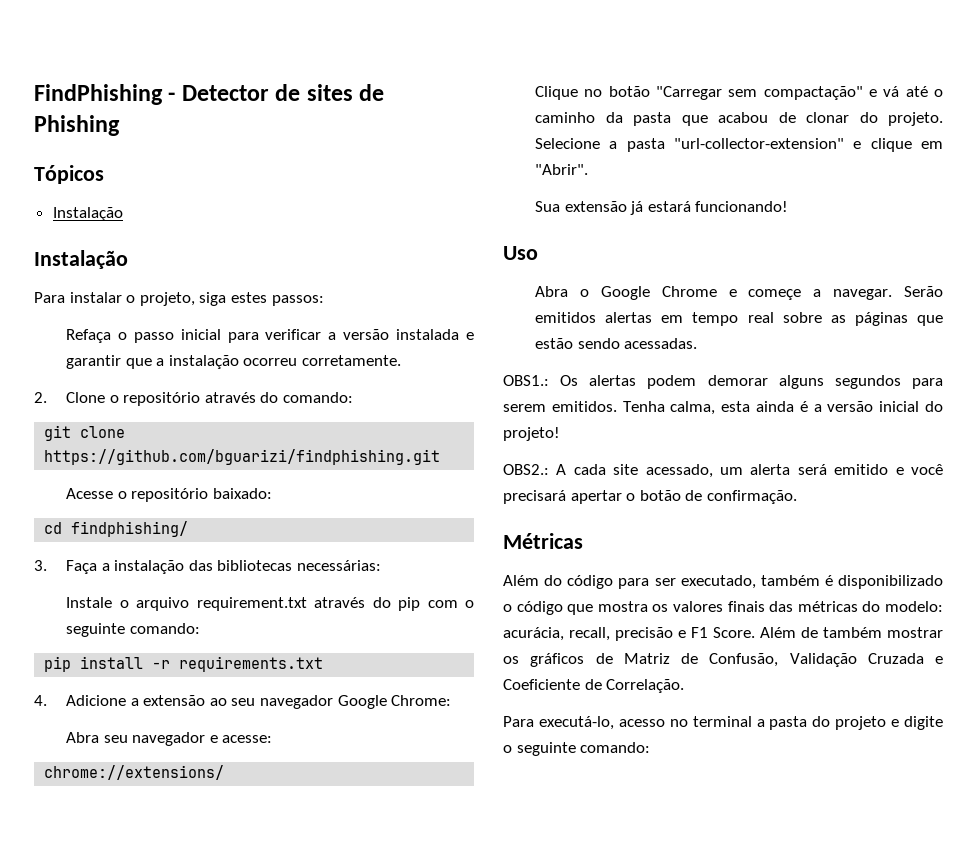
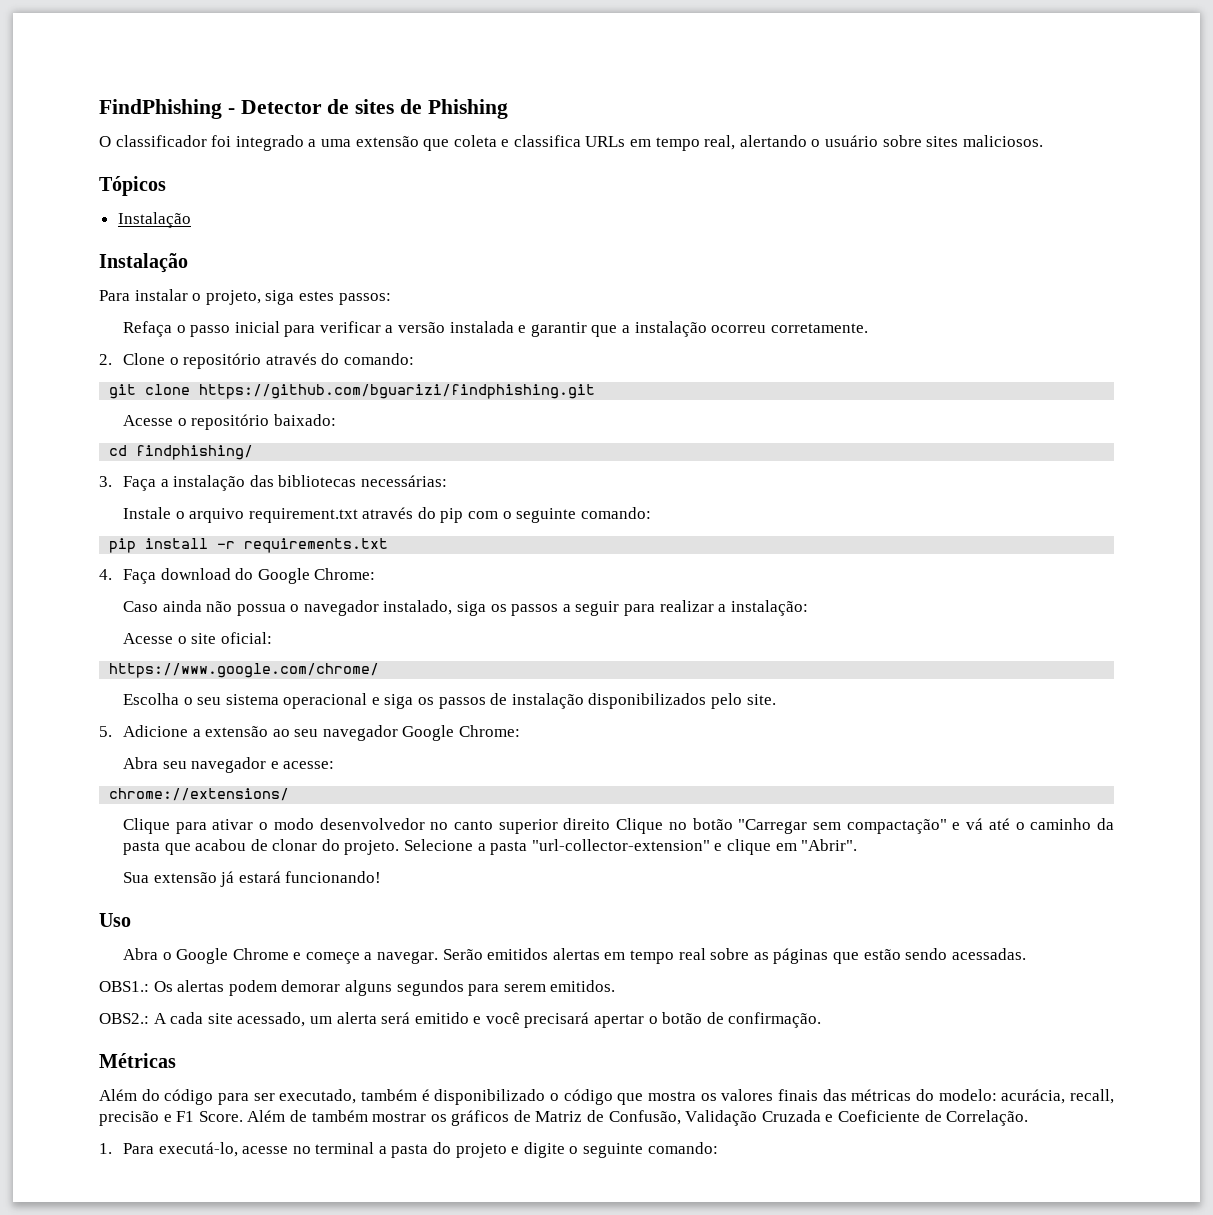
+ O classificador foi integrado a uma extensão que coleta e classifica URLs em tempo real, alertando o usuário sobre sites maliciosos.
- 4. Adicione a extensão ao seu navegador Google Chrome:
+ 4. Faça download do Google Chrome:
+ Caso ainda não possua o navegador instalado, siga os passos a seguir para realizar a instalação:
+ Acesse o site oficial:
+ https://www.google.com/chrome/
+ Escolha o seu sistema operacional e siga os passos de instalação disponibilizados pelo site.
+ 5. Adicione a extensão ao seu navegador Google Chrome:
- Clique no botão "Carregar sem compactação" e vá até o caminho da pasta que acabou de clonar do projeto.
+ Clique para ativar o modo desenvolvedor no canto superior direito Clique no botão "Carregar sem compactação" e vá até o caminho da pasta que acabou de clonar do projeto.
- Tenha calma, esta ainda é a versão inicial do projeto!
- Para executá-lo, acesso no terminal a pasta do projeto e digite o seguinte comando:
+ 1. Para executá-lo, acesse no terminal a pasta do projeto e digite o seguinte comando:

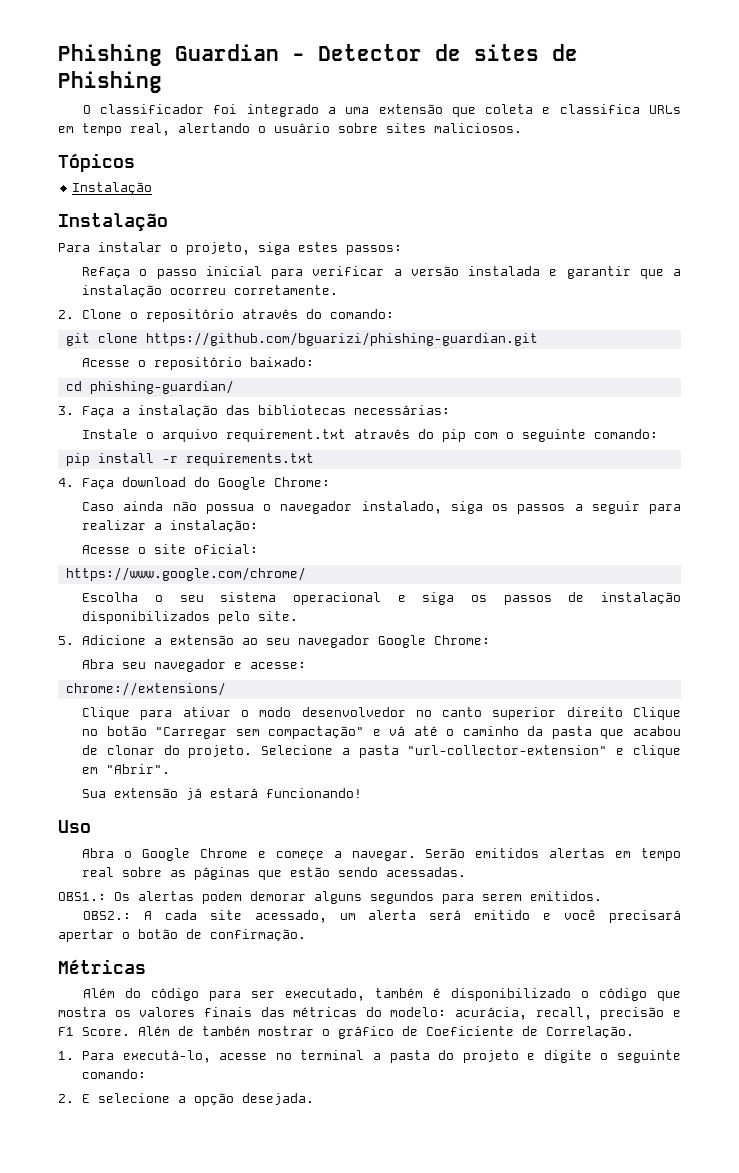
- FindPhishing - Detector de sites de Phishing
+ Phishing Guardian - Detector de sites de Phishing
- git clone https://github.com/bguarizi/findphishing.git
+ git clone https://github.com/bguarizi/phishing-guardian.git
- cd findphishing/
+ cd phishing-guardian/
- Além de também mostrar os gráficos de Matriz de Confusão, Validação Cruzada e Coeficiente de Correlação.
+ Além de também mostrar o gráfico de Coeficiente de Correlação.
+ 2. E selecione a opção desejada.

